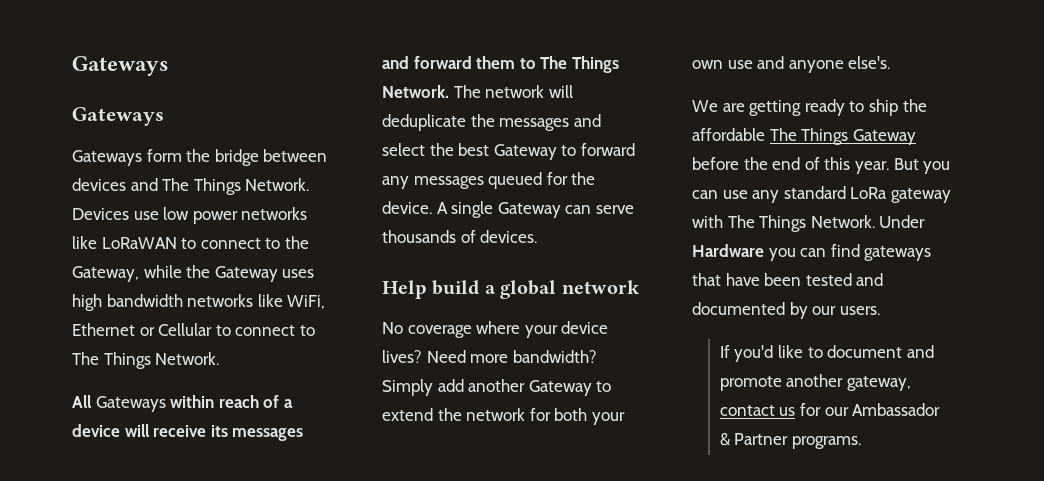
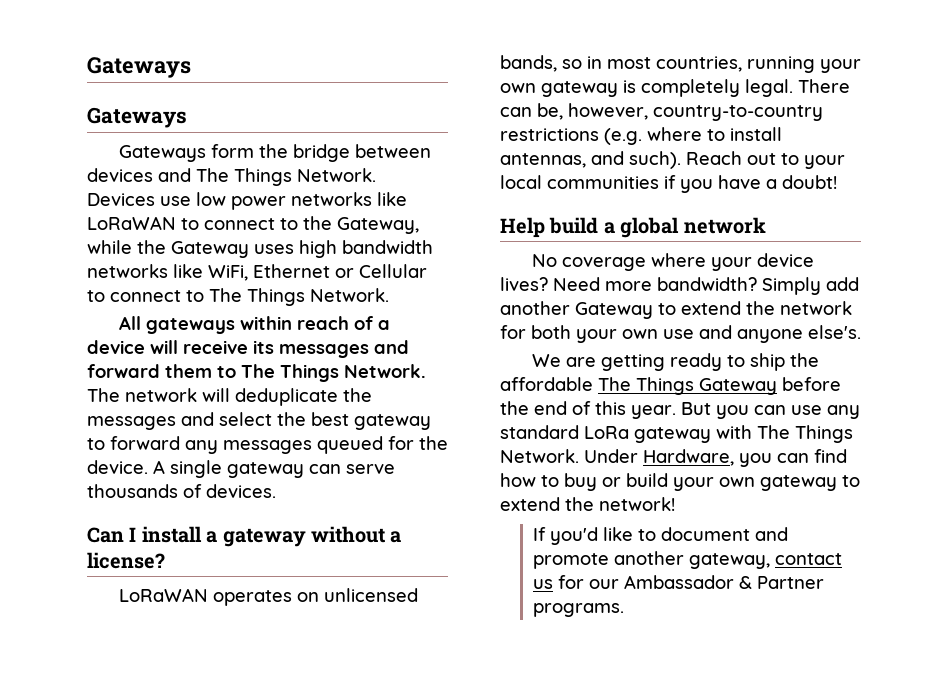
- All Gateways within reach of a device will receive its messages and forward them to The Things Network.
+ All gateways within reach of a device will receive its messages and forward them to The Things Network.
- The network will deduplicate the messages and select the best Gateway to forward any messages queued for the device.
+ The network will deduplicate the messages and select the best gateway to forward any messages queued for the device.
- A single Gateway can serve thousands of devices.
+ A single gateway can serve thousands of devices.
+ Can I install a gateway without a license?
+ LoRaWAN operates on unlicensed bands, so in most countries, running your own gateway is completely legal. There can be, however, country-to-country restrictions (e.g. where to install antennas, and such). Reach out to your local communities if you have a doubt!
- Under Hardware you can find gateways that have been tested and documented by our users.
+ Under Hardware, you can find how to buy or build your own gateway to extend the network!

